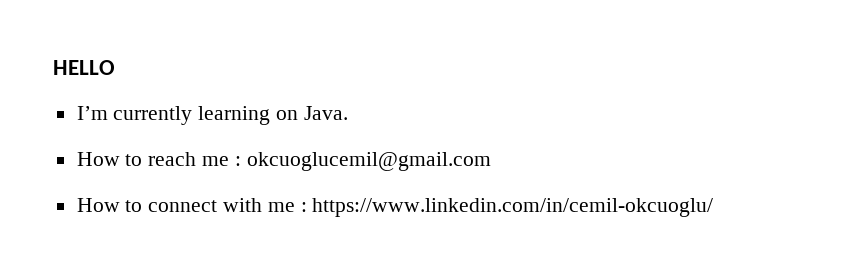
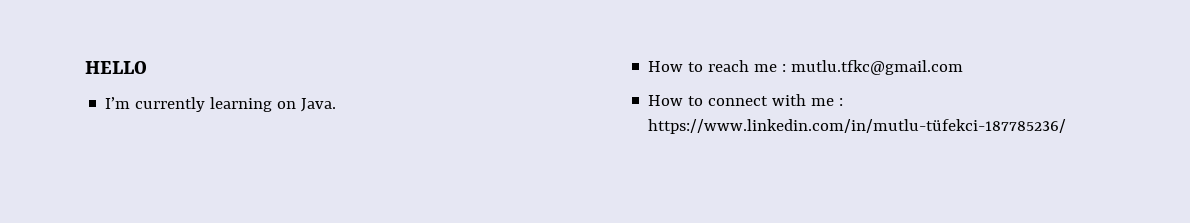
- How to reach me : okcuoglucemil@gmail.com
+ How to reach me : mutlu.tfkc@gmail.com
- How to connect with me : https://www.linkedin.com/in/cemil-okcuoglu/
+ How to connect with me : https://www.linkedin.com/in/mutlu-tüfekci-187785236/

